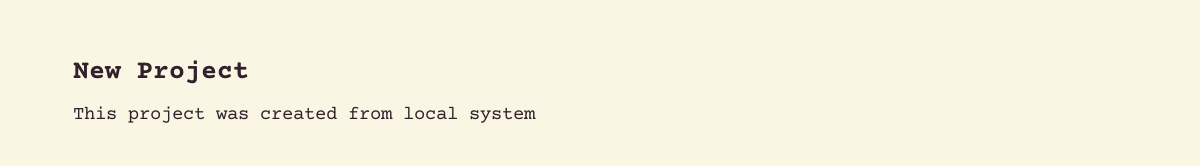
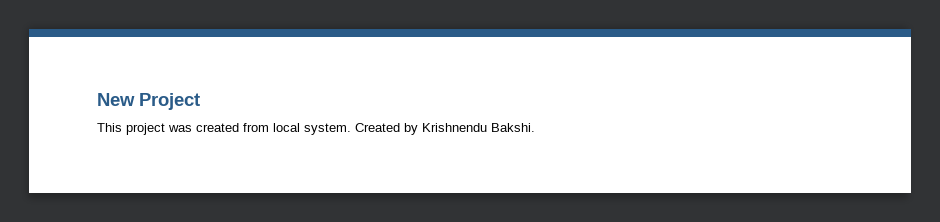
- This project was created from local system
+ This project was created from local system. Created by Krishnendu Bakshi.

